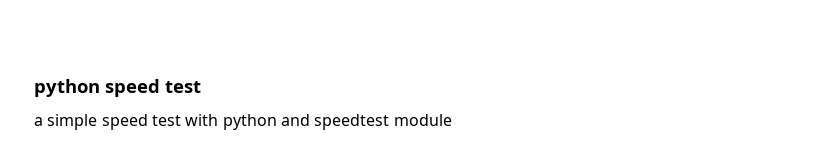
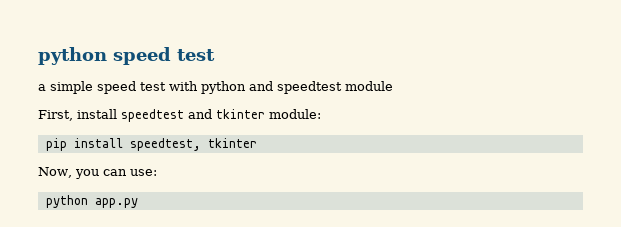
+ First, install speedtest and tkinter module:
+ pip install speedtest, tkinter
+ Now, you can use:
+ python app.py

